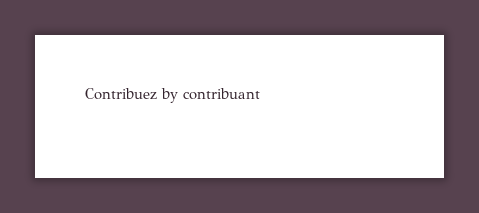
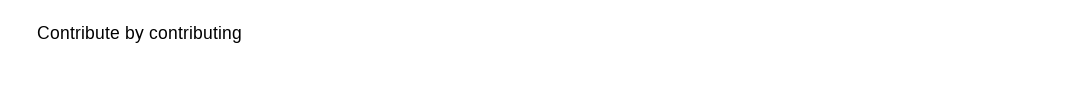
- Contribuez by contribuant
+ Contribute by contributing

